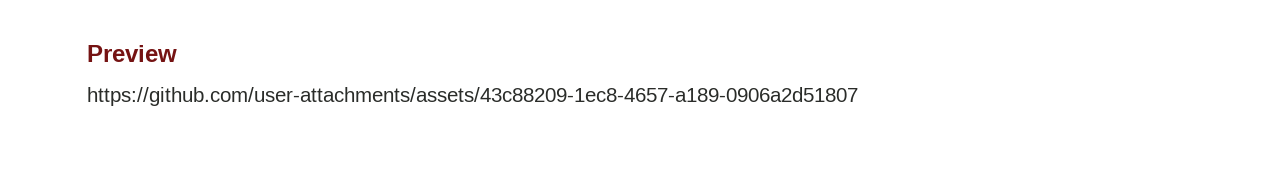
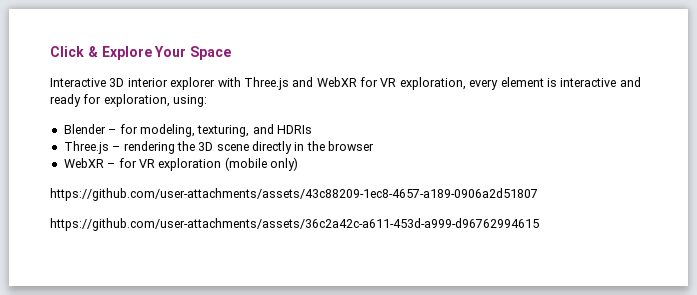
- Preview
+ Click & Explore Your Space
+ Interactive 3D interior explorer with Three.js and WebXR for VR exploration, every element is interactive and ready for exploration, using:
+ Blender – for modeling, texturing, and HDRIs
+ Three.js – rendering the 3D scene directly in the browser
+ WebXR – for VR exploration (mobile only)
+ https://github.com/user-attachments/assets/36c2a42c-a611-453d-a999-d96762994615

